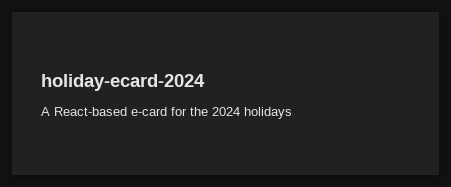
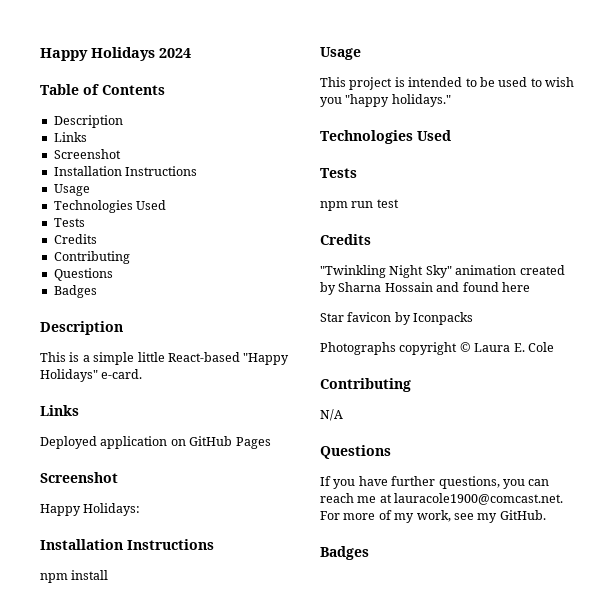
- holiday-ecard-2024
- A React-based e-card for the 2024 holidays
+ Happy Holidays 2024
+ Table of Contents
+ Description
+ Links
+ Screenshot
+ Installation Instructions
+ Usage
+ Technologies Used
+ Tests
+ Credits
+ Contributing
+ Questions
+ Badges
+ Description
+ This is a simple little React-based "Happy Holidays" e-card.
+ Links
+ Deployed application on GitHub Pages
+ Screenshot
+ Happy Holidays:
+ Installation Instructions
+ npm install
+ Usage
+ This project is intended to be used to wish you "happy holidays."
+ Technologies Used
+ Tests
+ npm run test
+ Credits
+ "Twinkling Night Sky" animation created by Sharna Hossain and found here
+ Star favicon by Iconpacks
+ Photographs copyright © Laura E. Cole
+ Contributing
+ N/A
+ Questions
+ If you have further questions, you can reach me at lauracole1900@comcast.net. For more of my work, see my GitHub.
+ Badges

